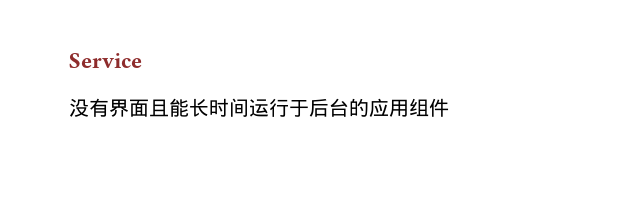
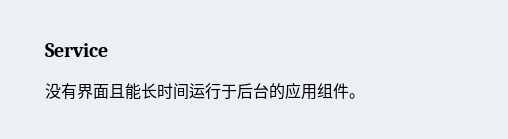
- 没有界面且能长时间运行于后台的应用组件
+ 没有界面且能长时间运行于后台的应用组件。

